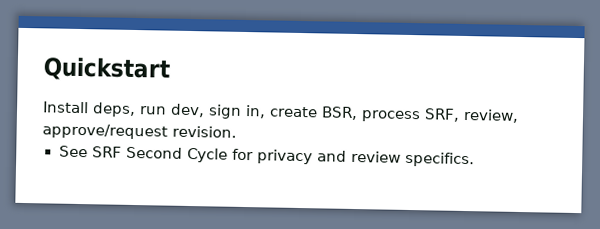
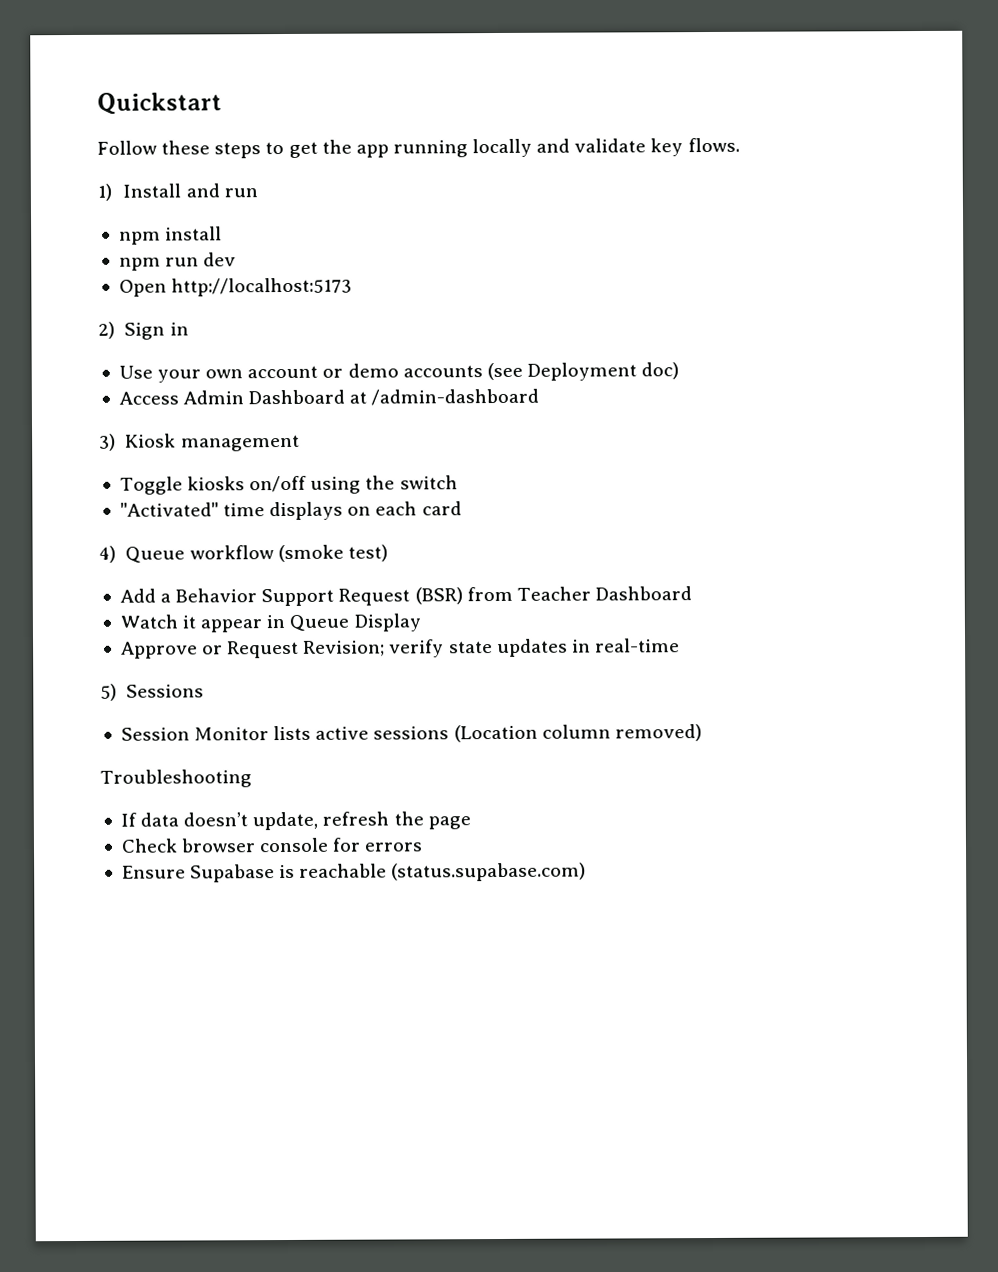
- Install deps, run dev, sign in, create BSR, process SRF, review, approve/request revision.
- See SRF Second Cycle for privacy and review specifics.
+ Follow these steps to get the app running locally and validate key flows.
+ 1) Install and run
+ npm install
+ npm run dev
+ Open http://localhost:5173
+ 2) Sign in
+ Use your own account or demo accounts (see Deployment doc)
+ Access Admin Dashboard at /admin-dashboard
+ 3) Kiosk management
+ Toggle kiosks on/off using the switch
+ "Activated" time displays on each card
+ 4) Queue workflow (smoke test)
+ Add a Behavior Support Request (BSR) from Teacher Dashboard
+ Watch it appear in Queue Display
+ Approve or Request Revision; verify state updates in real-time
+ 5) Sessions
+ Session Monitor lists active sessions (Location column removed)
+ Troubleshooting
+ If data doesn’t update, refresh the page
+ Check browser console for errors
+ Ensure Supabase is reachable (status.supabase.com)

